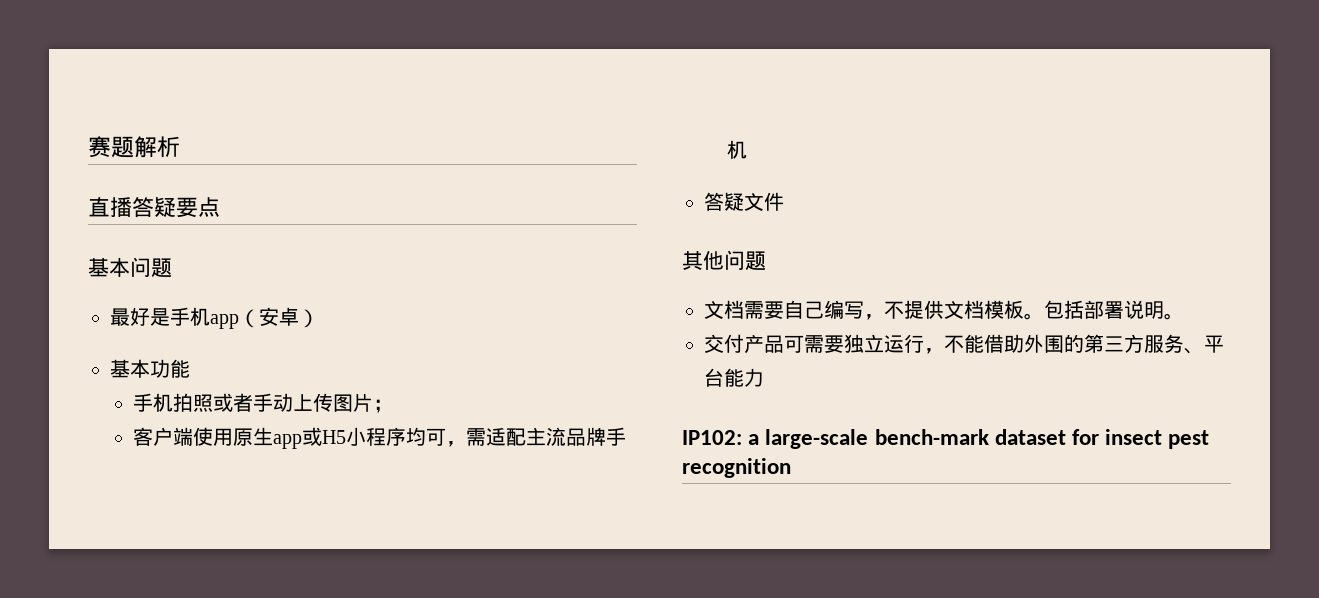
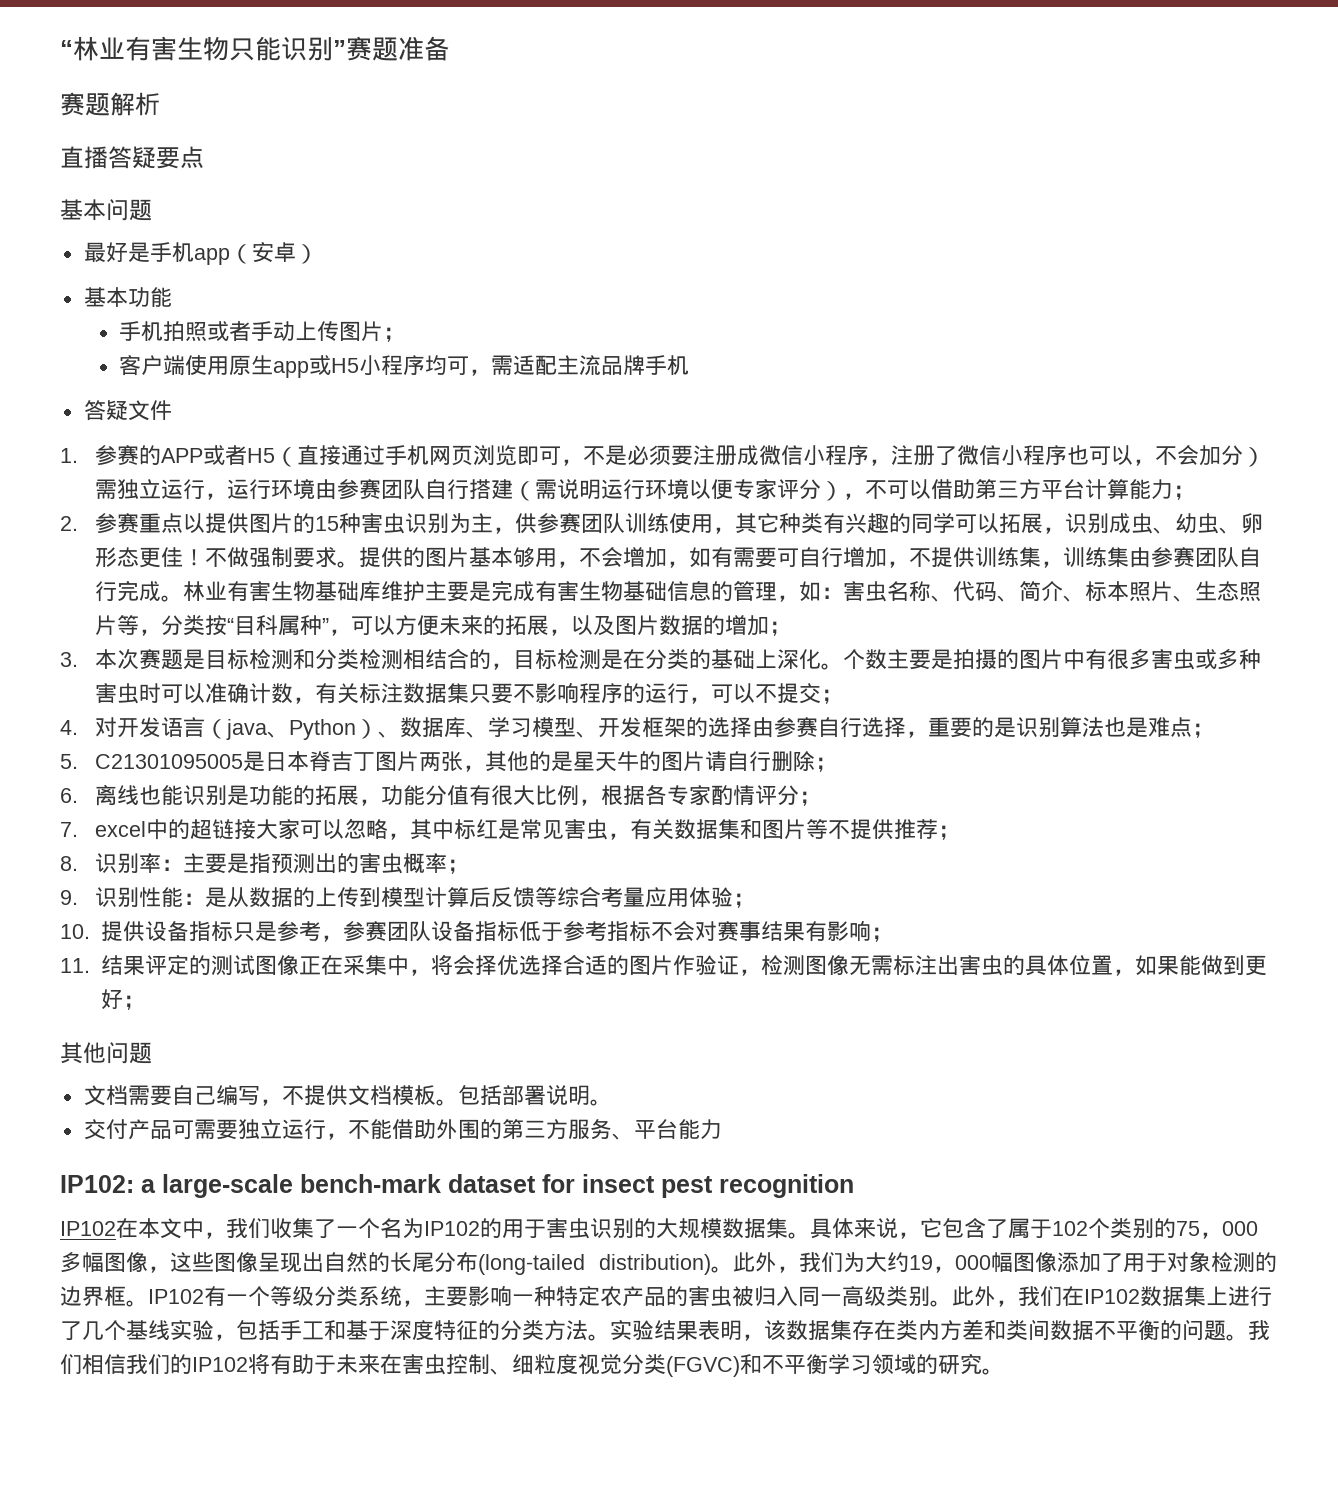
+ “林业有害生物只能识别”赛题准备
+ 1.参赛的APP或者H5（直接通过手机网页浏览即可，不是必须要注册成微信小程序，注册了微信小程序也可以，不会加分）需独立运行，运行环境由参赛团队自行搭建（需说明运行环境以便专家评分），不可以借助第三方平台计算能力；
+ 2.参赛重点以提供图片的15种害虫识别为主，供参赛团队训练使用，其它种类有兴趣的同学可以拓展，识别成虫、幼虫、卵形态更佳！不做强制要求。提供的图片基本够用，不会增加，如有需要可自行增加，不提供训练集，训练集由参赛团队自行完成。林业有害生物基础库维护主要是完成有害生物基础信息的管理，如：害虫名称、代码、简介、标本照片、生态照片等，分类按“目科属种”，可以方便未来的拓展，以及图片数据的增加；
+ 3.本次赛题是目标检测和分类检测相结合的，目标检测是在分类的基础上深化。个数主要是拍摄的图片中有很多害虫或多种害虫时可以准确计数，有关标注数据集只要不影响程序的运行，可以不提交；
+ 4.对开发语言（java、Python）、数据库、学习模型、开发框架的选择由参赛自行选择，重要的是识别算法也是难点；
+ 5. C21301095005是日本脊吉丁图片两张，其他的是星天牛的图片请自行删除；
+ 6.离线也能识别是功能的拓展，功能分值有很大比例，根据各专家酌情评分；
+ 7. excel中的超链接大家可以忽略，其中标红是常见害虫，有关数据集和图片等不提供推荐；
+ 8.识别率：主要是指预测出的害虫概率；
+ 9.识别性能：是从数据的上传到模型计算后反馈等综合考量应用体验；
+ 10.提供设备指标只是参考，参赛团队设备指标低于参考指标不会对赛事结果有影响；
+ 11.结果评定的测试图像正在采集中，将会择优选择合适的图片作验证，检测图像无需标注出害虫的具体位置，如果能做到更好；
+ IP102在本文中，我们收集了一个名为IP102的用于害虫识别的大规模数据集。具体来说，它包含了属于102个类别的75，000多幅图像，这些图像呈现出自然的长尾分布(long-tailed distribution)。此外，我们为大约19，000幅图像添加了用于对象检测的边界框。IP102有一个等级分类系统，主要影响一种特定农产品的害虫被归入同一高级类别。此外，我们在IP102数据集上进行了几个基线实验，包括手工和基于深度特征的分类方法。实验结果表明，该数据集存在类内方差和类间数据不平衡的问题。我们相信我们的IP102将有助于未来在害虫控制、细粒度视觉分类(FGVC)和不平衡学习领域的研究。

